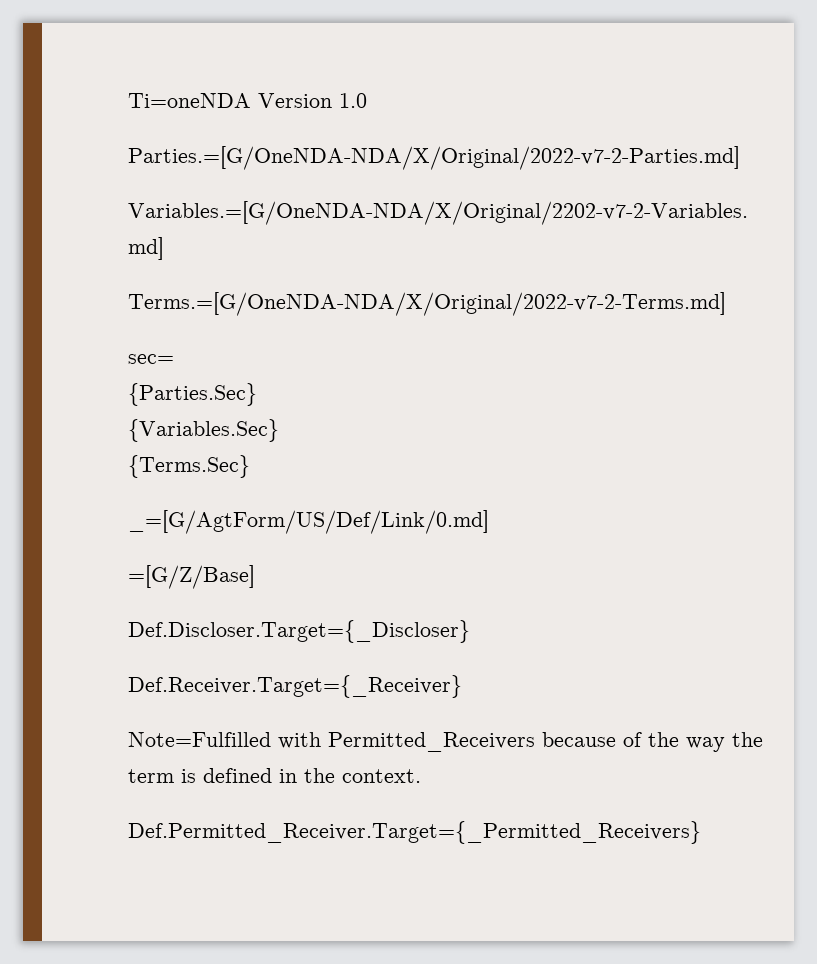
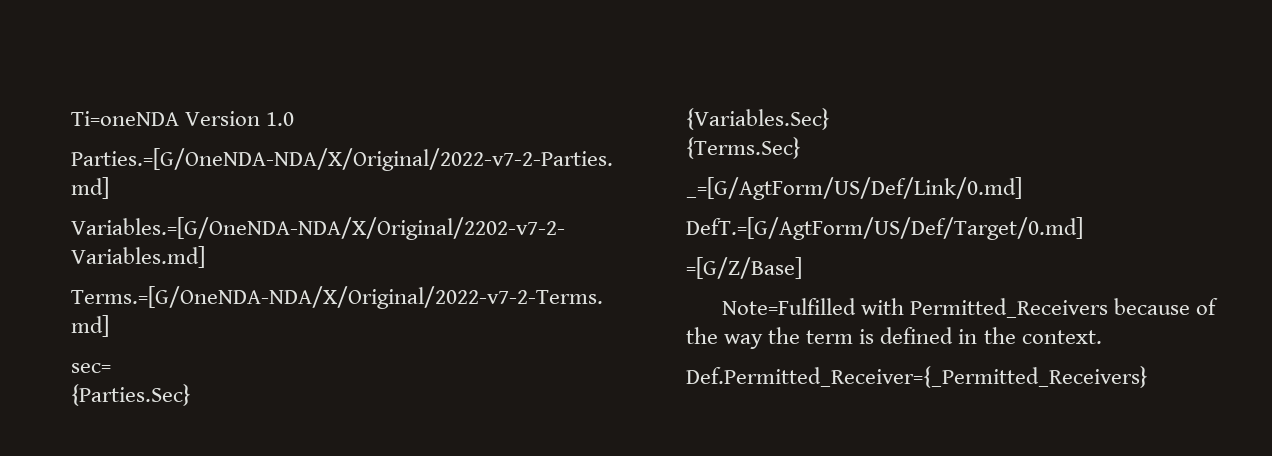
+ DefT.=[G/AgtForm/US/Def/Target/0.md]
- Def.Discloser.Target={_Discloser}
- Def.Receiver.Target={_Receiver}
- Def.Permitted_Receiver.Target={_Permitted_Receivers}
+ Def.Permitted_Receiver={_Permitted_Receivers}

